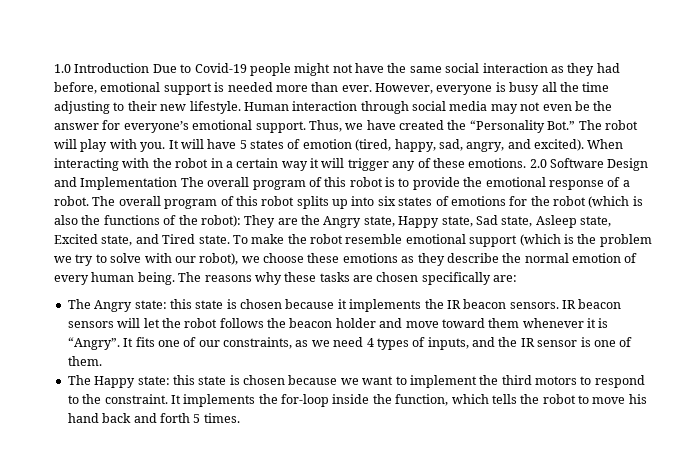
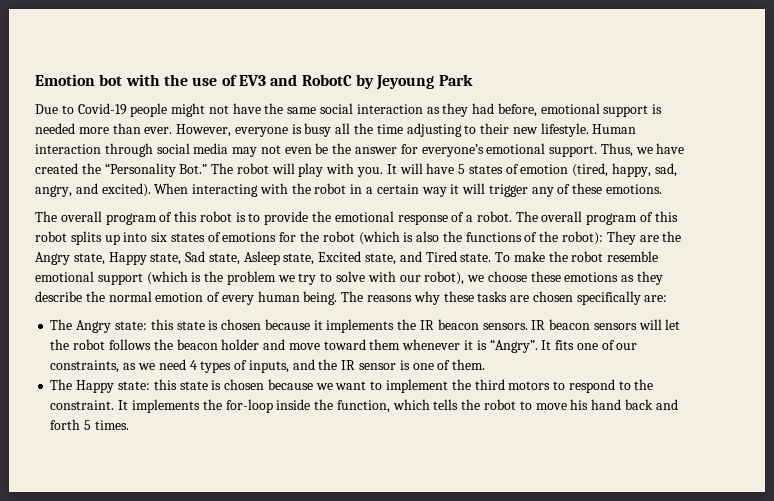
- 1.0 Introduction Due to Covid-19 people might not have the same social interaction as they had before, emotional support is needed more than ever.
+ Emotion bot with the use of EV3 and RobotC by Jeyoung Park
+ Due to Covid-19 people might not have the same social interaction as they had before, emotional support is needed more than ever.
- When interacting with the robot in a certain way it will trigger any of these emotions. 2.0 Software Design and Implementation The overall program of this robot is to provide the emotional response of a robot.
+ When interacting with the robot in a certain way it will trigger any of these emotions.
+ The overall program of this robot is to provide the emotional response of a robot.

